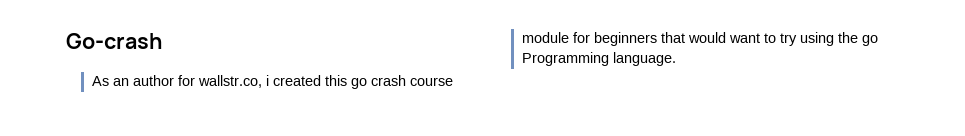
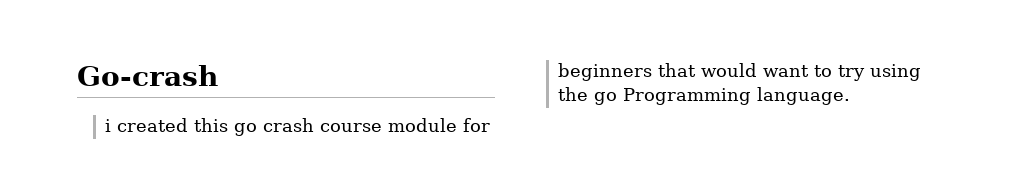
- As an author for wallstr.co, i created this go crash course module for beginners that would want to try using the go Programming language.
+ i created this go crash course module for beginners that would want to try using the go Programming language.

